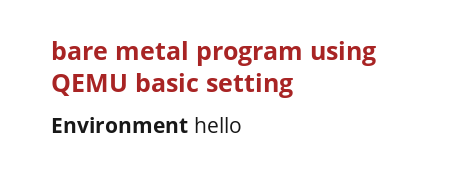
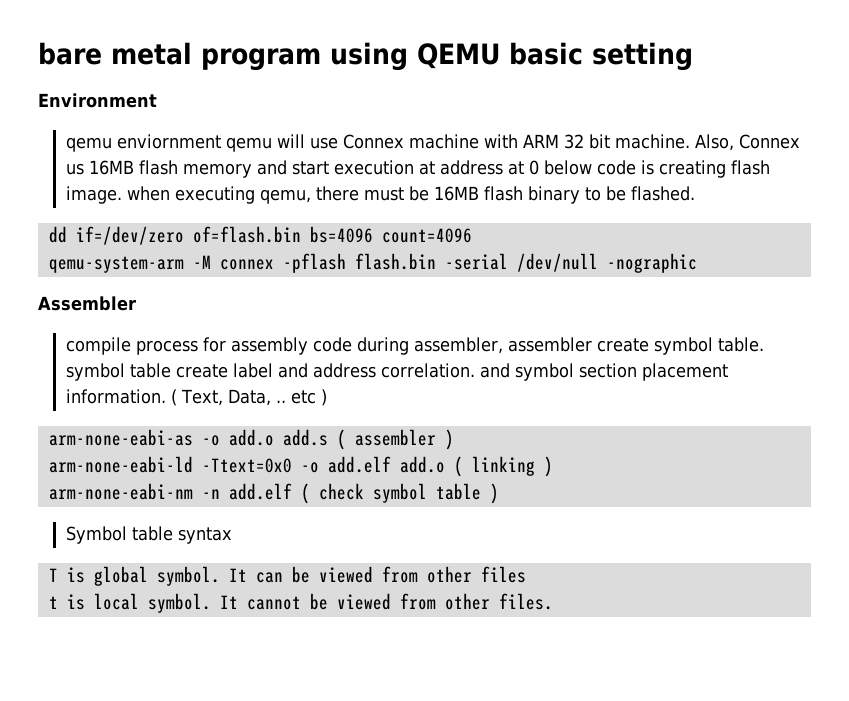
- Environment hello
+ Environment
+ qemu enviornment qemu will use Connex machine with ARM 32 bit machine. Also, Connex us 16MB flash memory and start execution at address at 0 below code is creating flash image. when executing qemu, there must be 16MB flash binary to be flashed.
+ dd if=/dev/zero of=flash.bin bs=4096 count=4096
+ qemu-system-arm -M connex -pflash flash.bin -serial /dev/null -nographic
+ Assembler
+ compile process for assembly code during assembler, assembler create symbol table. symbol table create label and address correlation. and symbol section placement information. ( Text, Data, .. etc )
+ arm-none-eabi-as -o add.o add.s ( assembler )
+ arm-none-eabi-ld -Ttext=0x0 -o add.elf add.o ( linking )
+ arm-none-eabi-nm -n add.elf ( check symbol table )
+ Symbol table syntax
+ T is global symbol. It can be viewed from other files
+ t is local symbol. It cannot be viewed from other files.

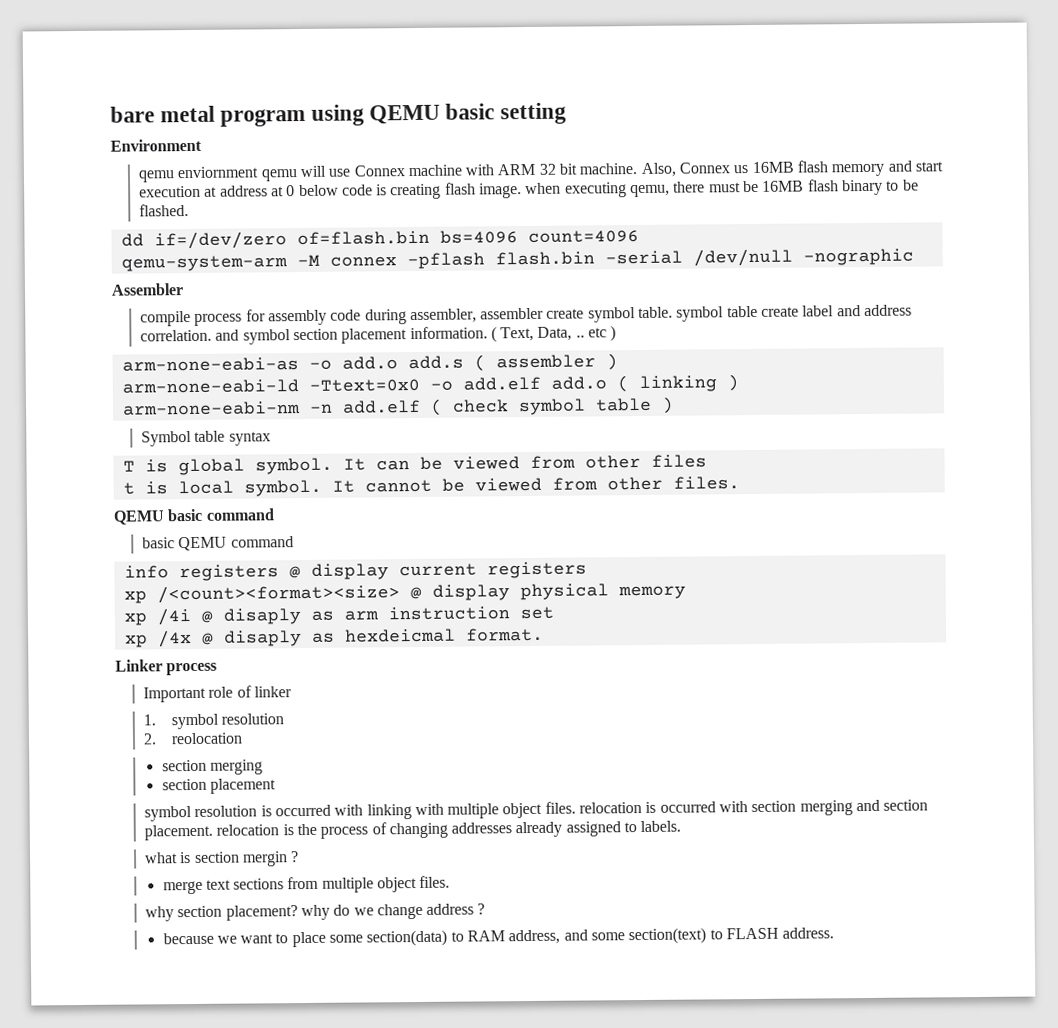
+ QEMU basic command
+ basic QEMU command
+ info registers @ display current registers
+ xp /<count><format><size> @ display physical memory
+ xp /4i @ disaply as arm instruction set
+ xp /4x @ disaply as hexdeicmal format.
+ Linker process
+ Important role of linker
+ 1. symbol resolution
+ 2. reolocation
+ section merging
+ section placement
+ symbol resolution is occurred with linking with multiple object files. relocation is occurred with section merging and section placement. relocation is the process of changing addresses already assigned to labels.
+ what is section mergin ?
+ merge text sections from multiple object files.
+ why section placement? why do we change address ?
+ because we want to place some section(data) to RAM address, and some section(text) to FLASH address.

